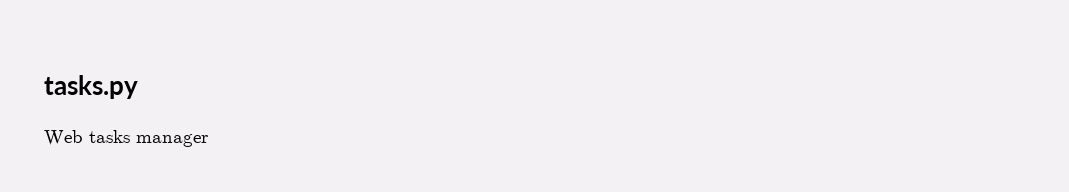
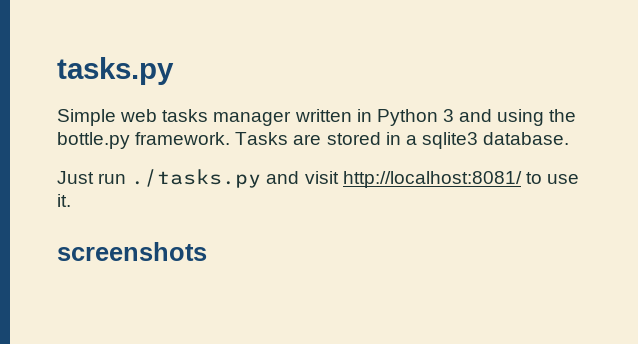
- Web tasks manager
+ Simple web tasks manager written in Python 3 and using the bottle.py framework. Tasks are stored in a sqlite3 database.
+ Just run ./tasks.py and visit http://localhost:8081/ to use it.
+ screenshots

